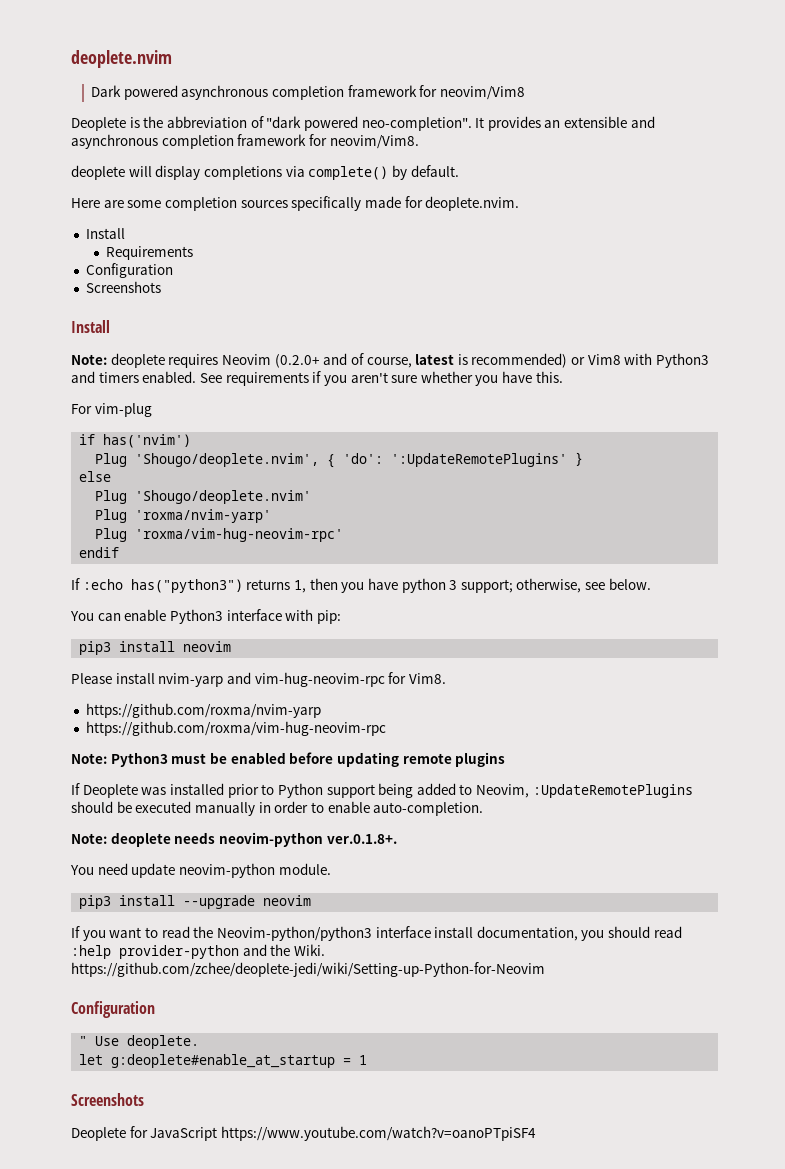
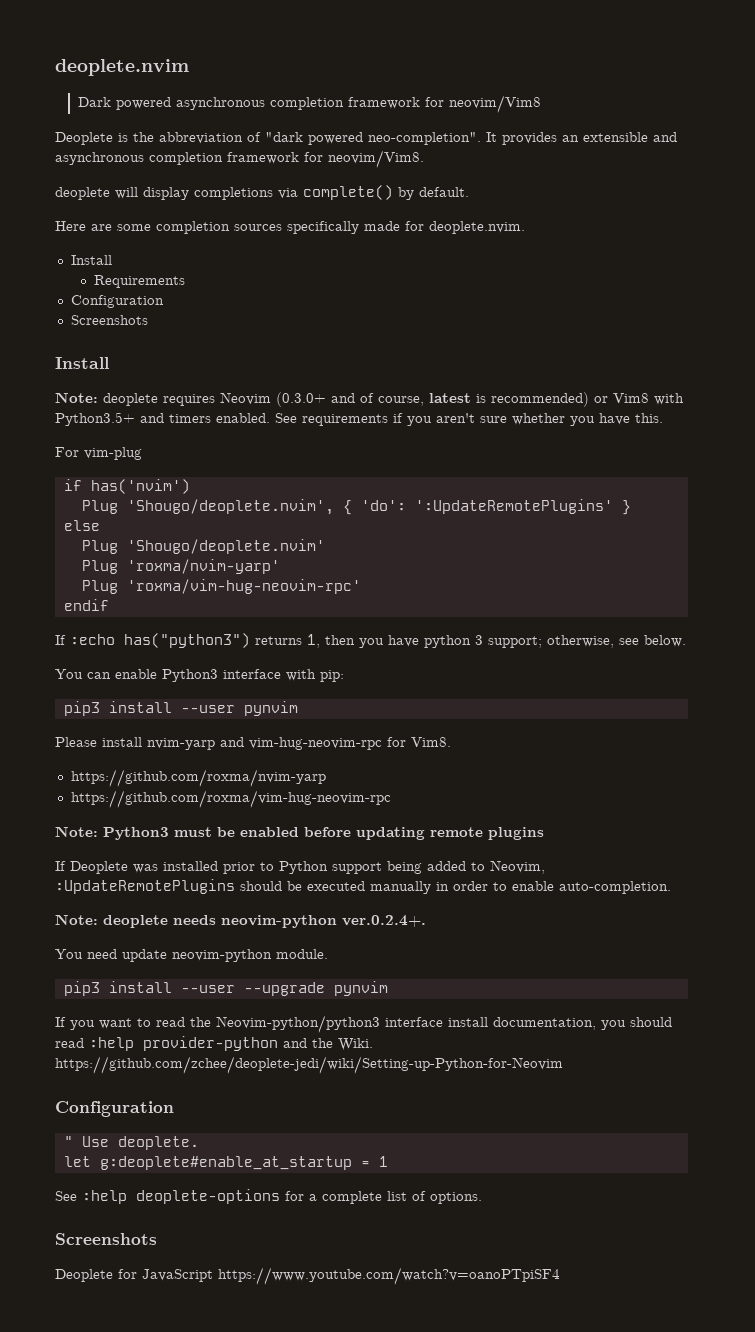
- Note: deoplete requires Neovim (0.2.0+ and of course, latest is recommended) or Vim8 with Python3 and timers enabled.
+ Note: deoplete requires Neovim (0.3.0+ and of course, latest is recommended) or Vim8 with Python3.5+ and timers enabled.
- pip3 install neovim
+ pip3 install --user pynvim
- Note: deoplete needs neovim-python ver.0.1.8+.
+ Note: deoplete needs neovim-python ver.0.2.4+.
- pip3 install --upgrade neovim
+ pip3 install --user --upgrade pynvim
+ See :help deoplete-options for a complete list of options.

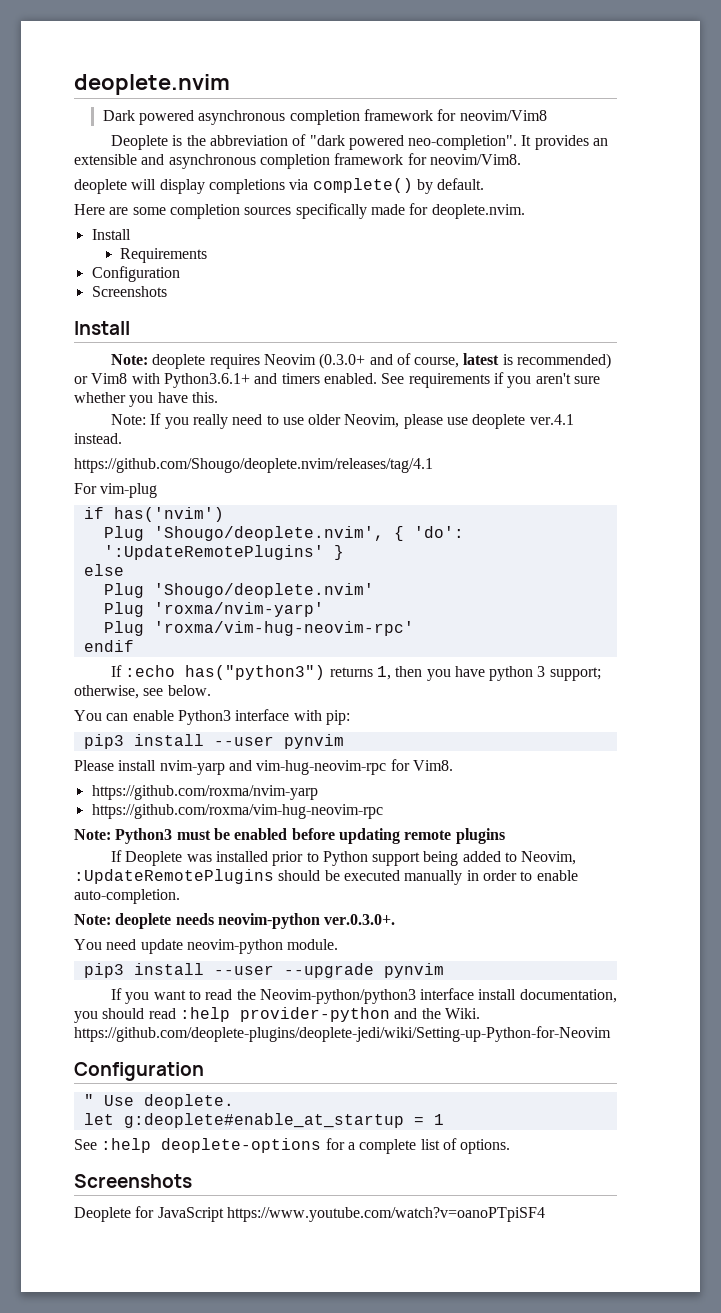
- Note: deoplete requires Neovim (0.3.0+ and of course, latest is recommended) or Vim8 with Python3.5+ and timers enabled.
+ Note: deoplete requires Neovim (0.3.0+ and of course, latest is recommended) or Vim8 with Python3.6.1+ and timers enabled.
+ Note: If you really need to use older Neovim, please use deoplete ver.4.1 instead.
+ https://github.com/Shougo/deoplete.nvim/releases/tag/4.1
- Note: deoplete needs neovim-python ver.0.2.4+.
+ Note: deoplete needs neovim-python ver.0.3.0+.
- If you want to read the Neovim-python/python3 interface install documentation, you should read :help provider-python and the Wiki. https://github.com/zchee/deoplete-jedi/wiki/Setting-up-Python-for-Neovim
+ If you want to read the Neovim-python/python3 interface install documentation, you should read :help provider-python and the Wiki. https://github.com/deoplete-plugins/deoplete-jedi/wiki/Setting-up-Python-for-Neovim

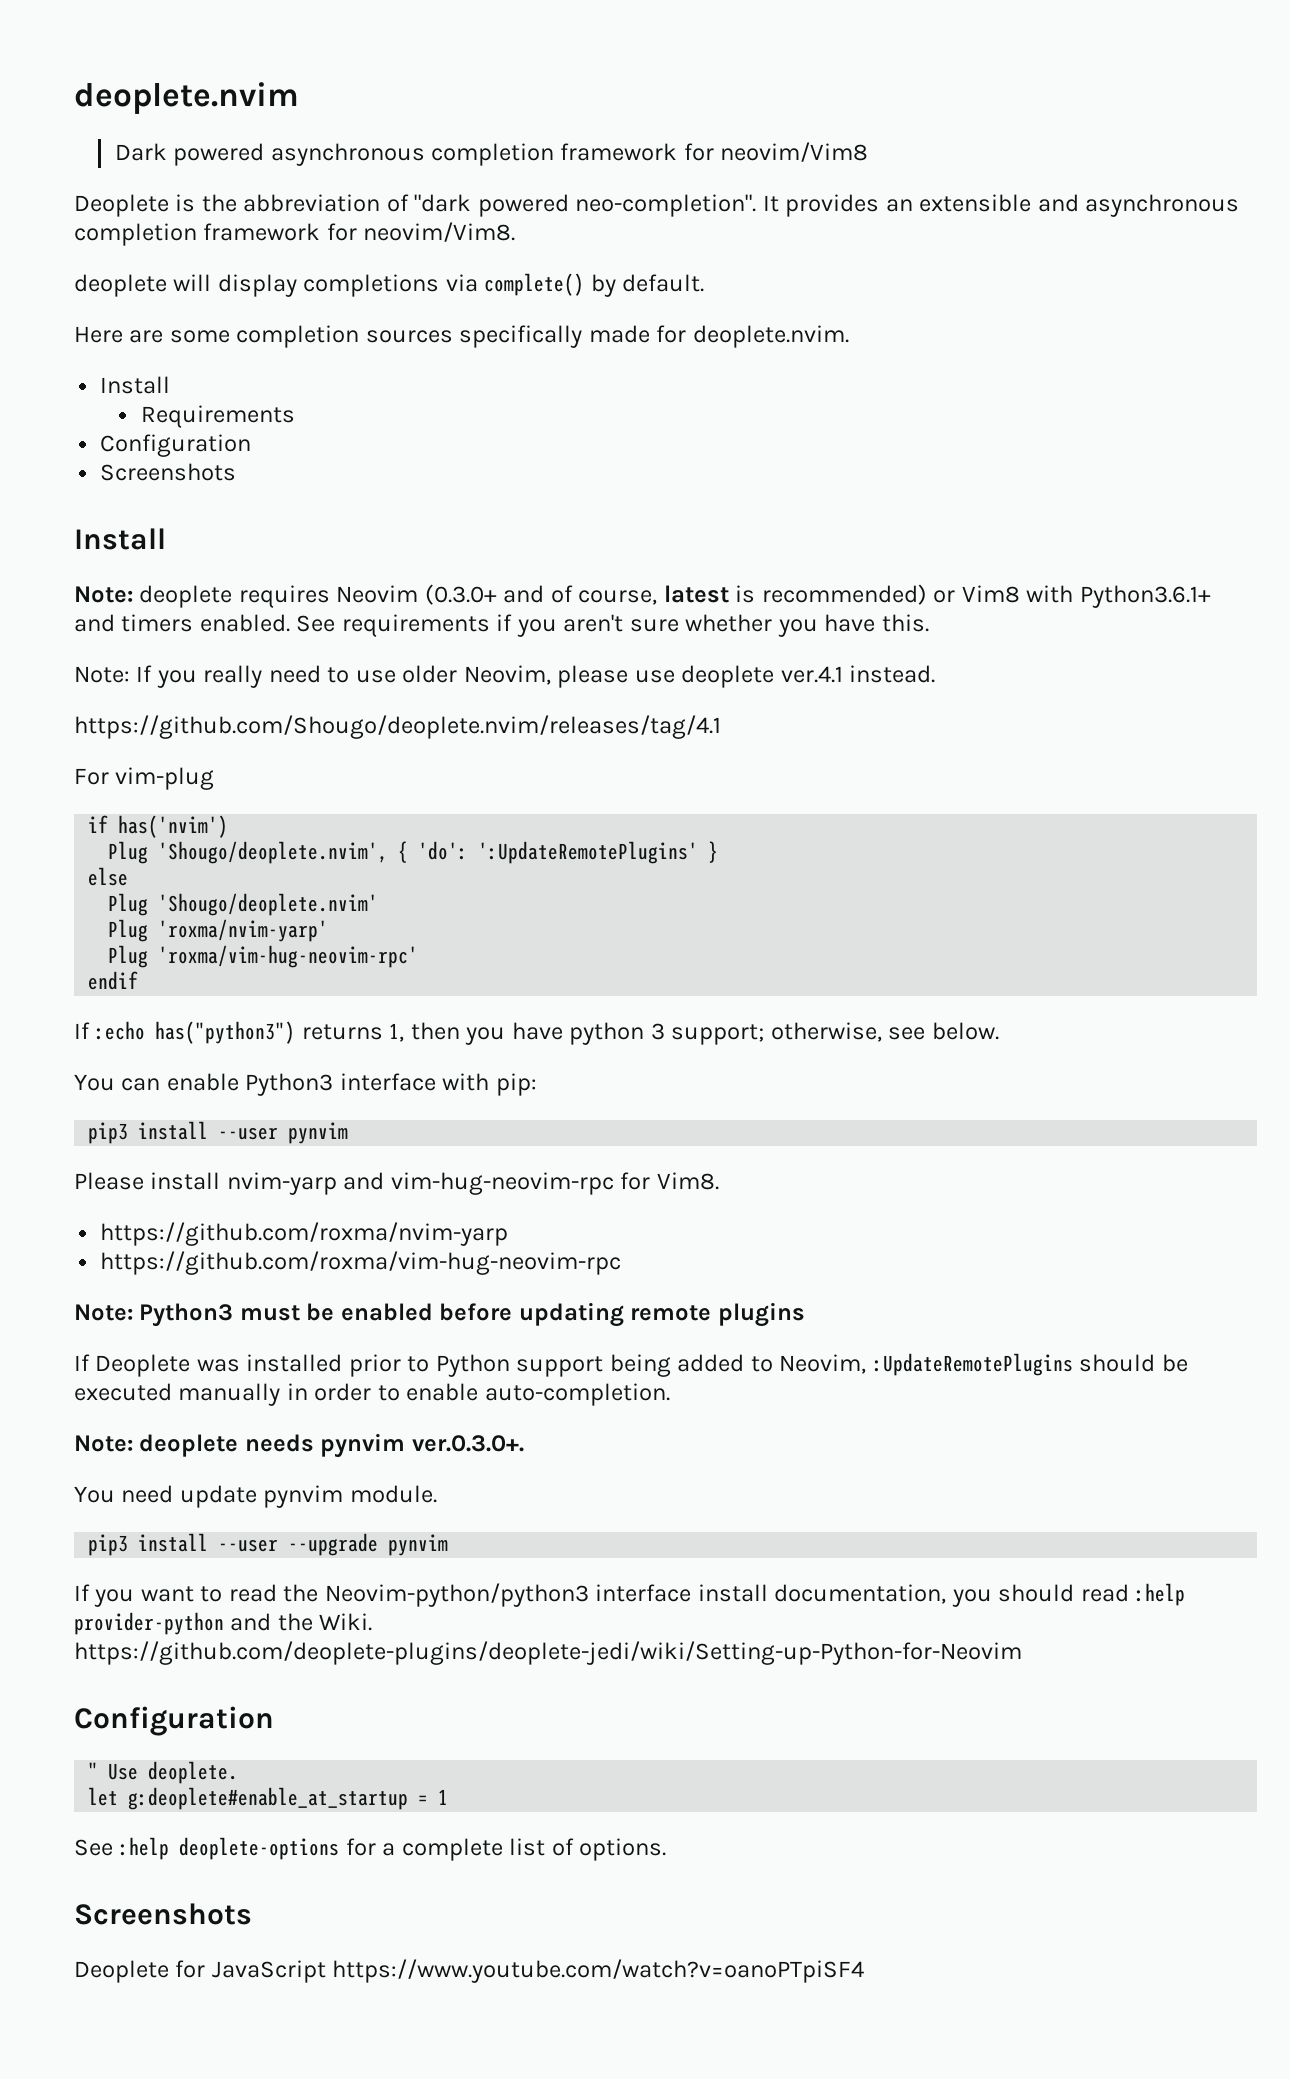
- Note: deoplete needs neovim-python ver.0.3.0+.
+ Note: deoplete needs pynvim ver.0.3.0+.
- You need update neovim-python module.
+ You need update pynvim module.

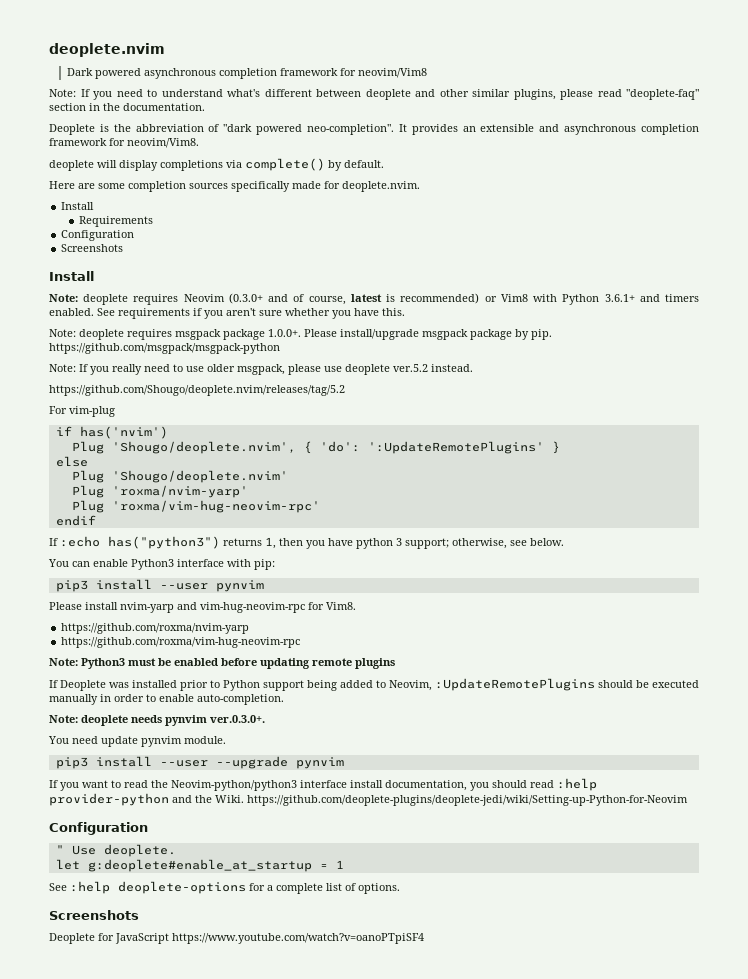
+ Note: If you need to understand what's different between deoplete and other similar plugins, please read "deoplete-faq" section in the documentation.
- Note: deoplete requires Neovim (0.3.0+ and of course, latest is recommended) or Vim8 with Python3.6.1+ and timers enabled.
+ Note: deoplete requires Neovim (0.3.0+ and of course, latest is recommended) or Vim8 with Python 3.6.1+ and timers enabled.
+ Note: deoplete requires msgpack package 1.0.0+. Please install/upgrade msgpack package by pip. https://github.com/msgpack/msgpack-python
- Note: If you really need to use older Neovim, please use deoplete ver.4.1 instead.
+ Note: If you really need to use older msgpack, please use deoplete ver.5.2 instead.
- https://github.com/Shougo/deoplete.nvim/releases/tag/4.1
+ https://github.com/Shougo/deoplete.nvim/releases/tag/5.2

